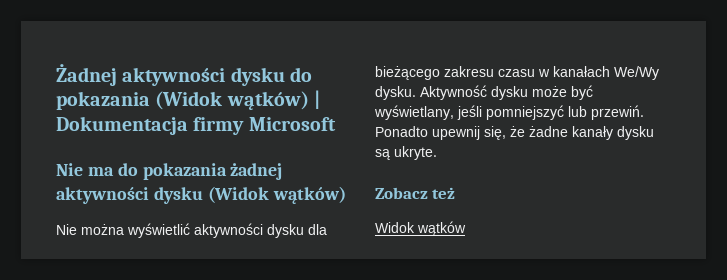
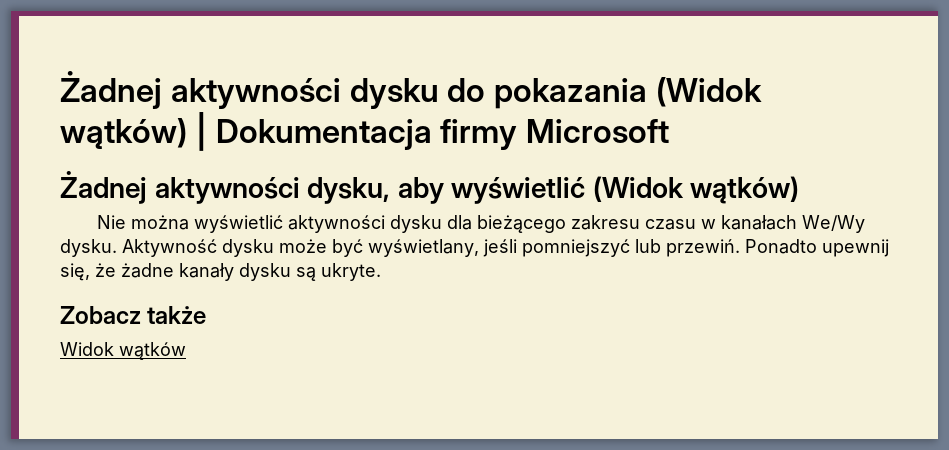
- Nie ma do pokazania żadnej aktywności dysku (Widok wątków)
+ Żadnej aktywności dysku, aby wyświetlić (Widok wątków)
- Zobacz też
+ Zobacz także

